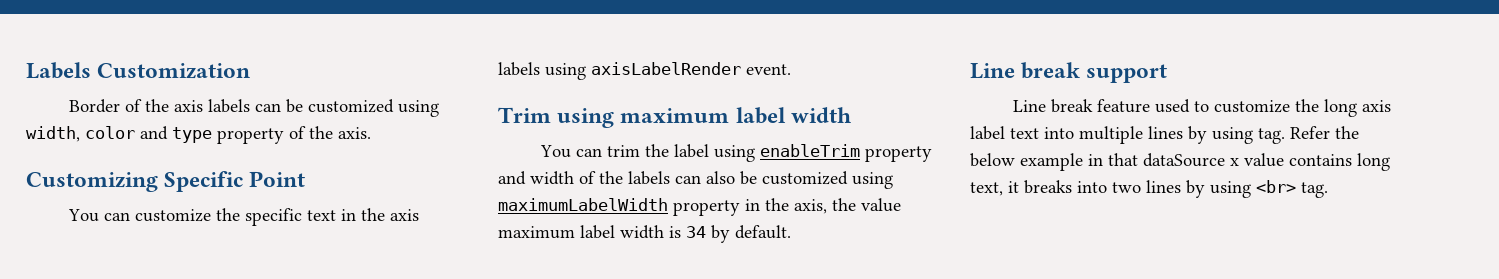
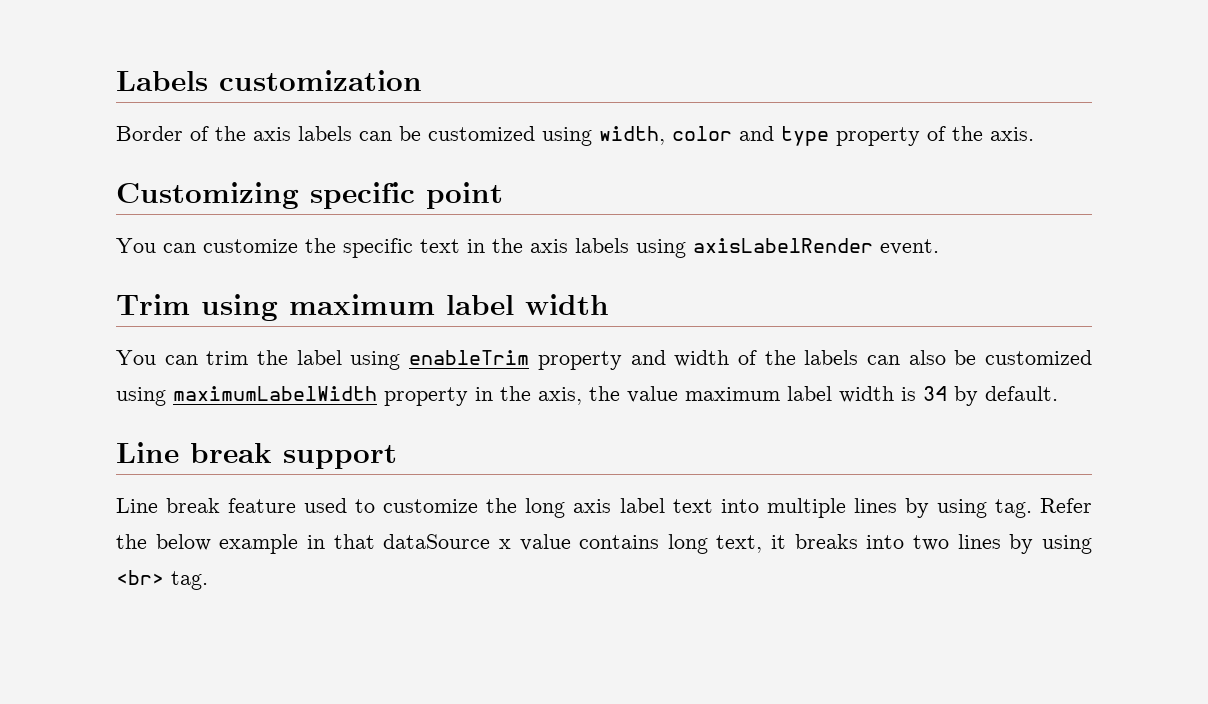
- Labels Customization
+ Labels customization
- Customizing Specific Point
+ Customizing specific point

